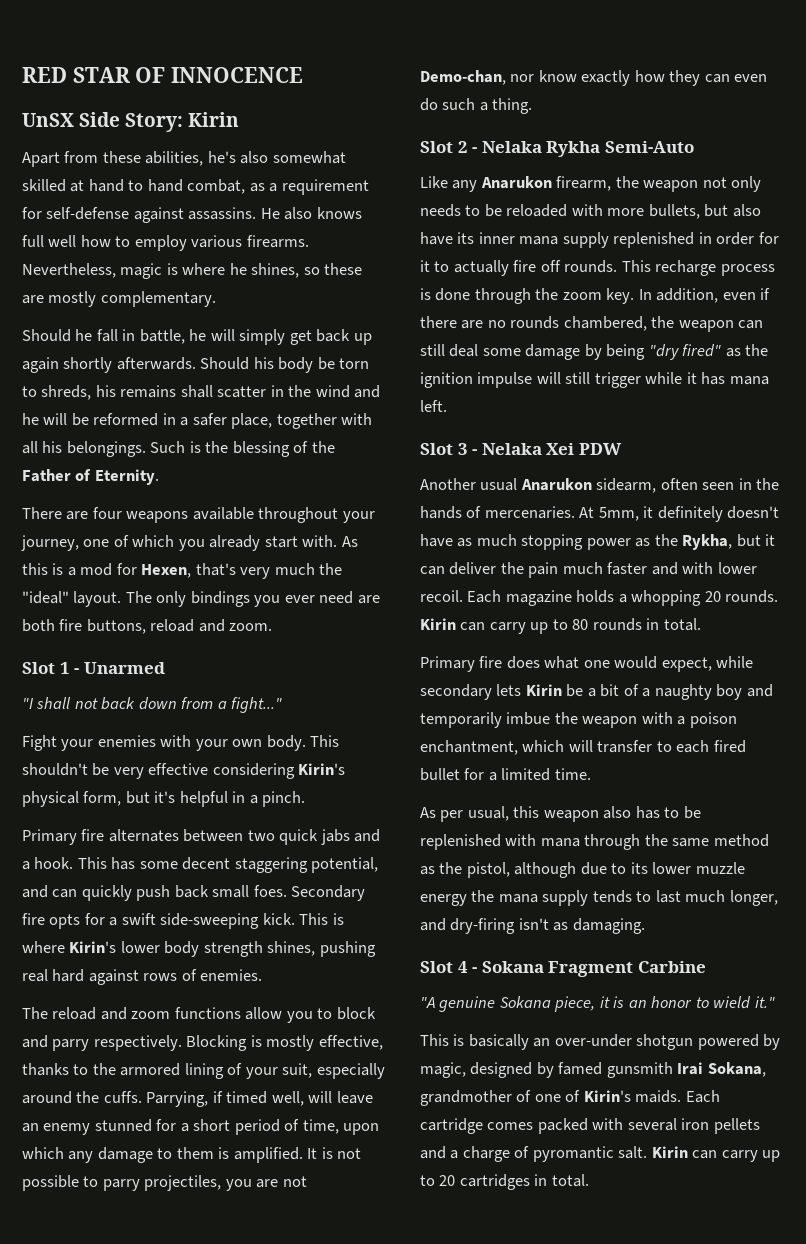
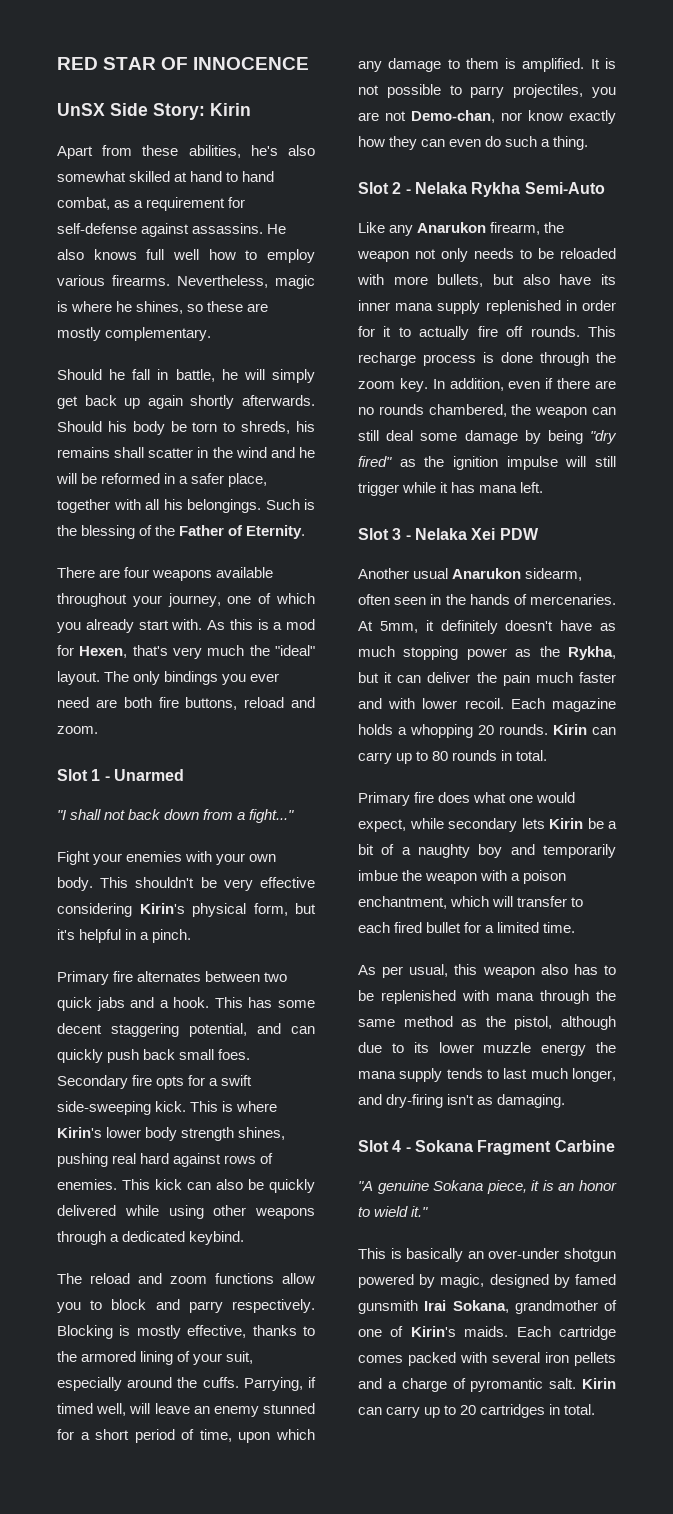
+ This kick can also be quickly delivered while using other weapons through a dedicated keybind.

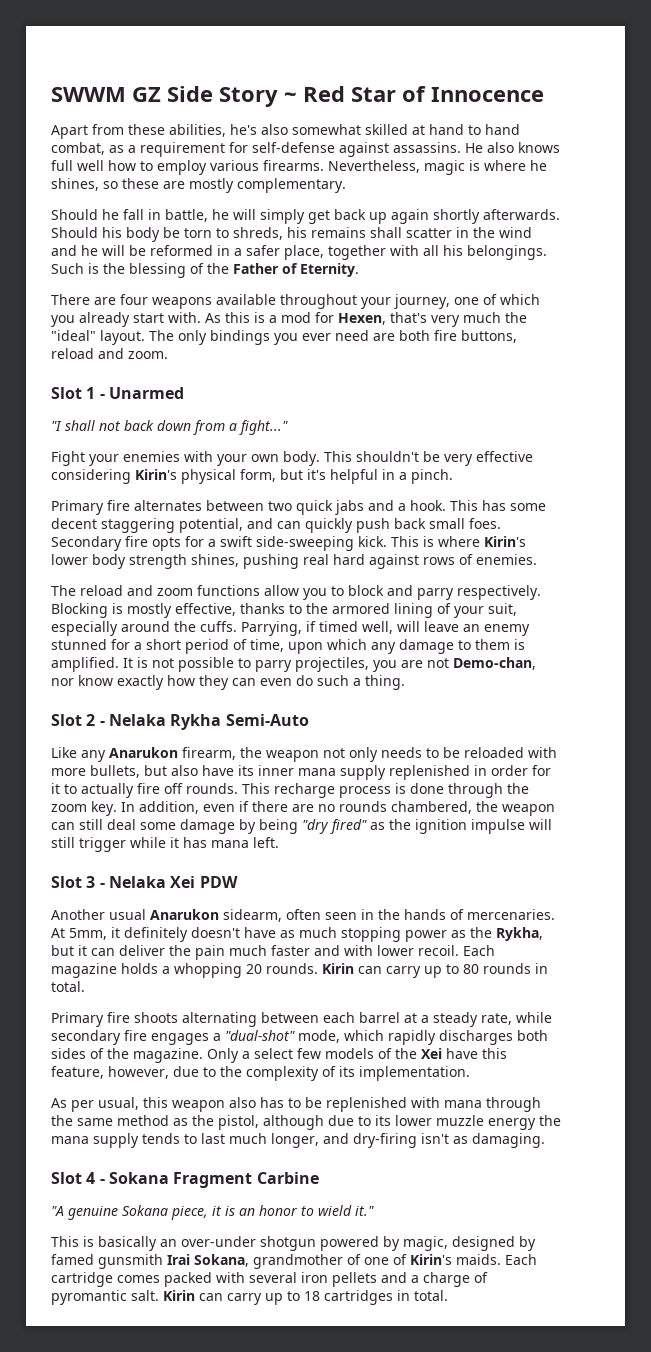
- RED STAR OF INNOCENCE
- UnSX Side Story: Kirin
+ SWWM GZ Side Story ~ Red Star of Innocence
- This kick can also be quickly delivered while using other weapons through a dedicated keybind.
- Primary fire does what one would expect, while secondary lets Kirin be a bit of a naughty boy and temporarily imbue the weapon with a poison enchantment, which will transfer to each fired bullet for a limited time.
+ Primary fire shoots alternating between each barrel at a steady rate, while secondary fire engages a "dual-shot" mode, which rapidly discharges both sides of the magazine. Only a select few models of the Xei have this feature, however, due to the complexity of its implementation.
- Kirin can carry up to 20 cartridges in total.
+ Kirin can carry up to 18 cartridges in total.

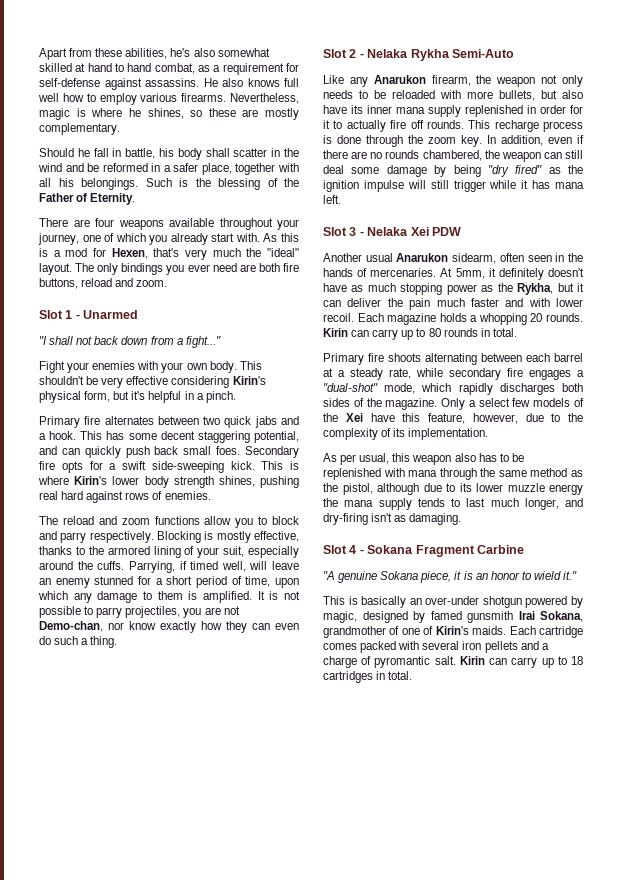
- SWWM GZ Side Story ~ Red Star of Innocence
- Should he fall in battle, he will simply get back up again shortly afterwards. Should his body be torn to shreds, his remains shall scatter in the wind and he will be reformed in a safer place, together with all his belongings.
+ Should he fall in battle, his body shall scatter in the wind and be reformed in a safer place, together with all his belongings.

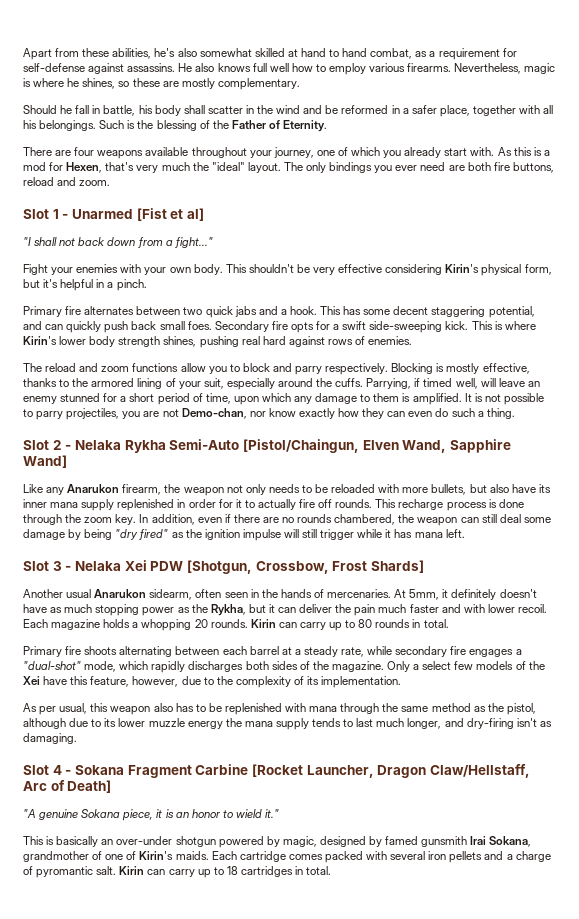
- Slot 1 - Unarmed
+ Slot 1 - Unarmed [Fist et al]
- Slot 2 - Nelaka Rykha Semi-Auto
+ Slot 2 - Nelaka Rykha Semi-Auto [Pistol/Chaingun, Elven Wand, Sapphire Wand]
- Slot 3 - Nelaka Xei PDW
+ Slot 3 - Nelaka Xei PDW [Shotgun, Crossbow, Frost Shards]
- Slot 4 - Sokana Fragment Carbine
+ Slot 4 - Sokana Fragment Carbine [Rocket Launcher, Dragon Claw/Hellstaff, Arc of Death]

